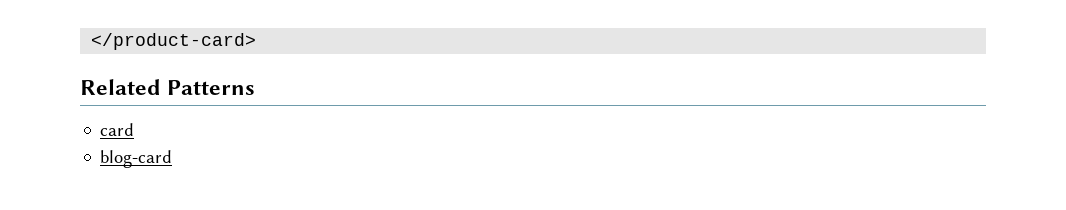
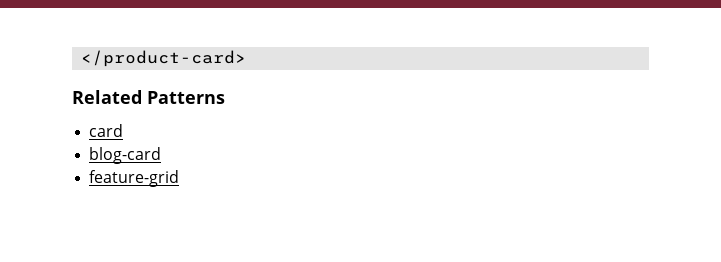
+ feature-grid

